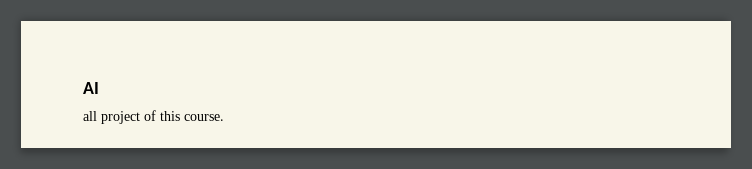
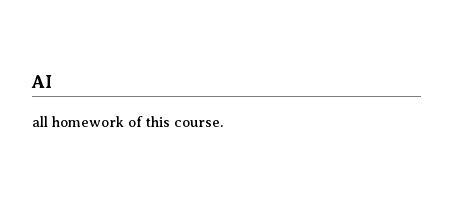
- all project of this course.
+ all homework of this course.

